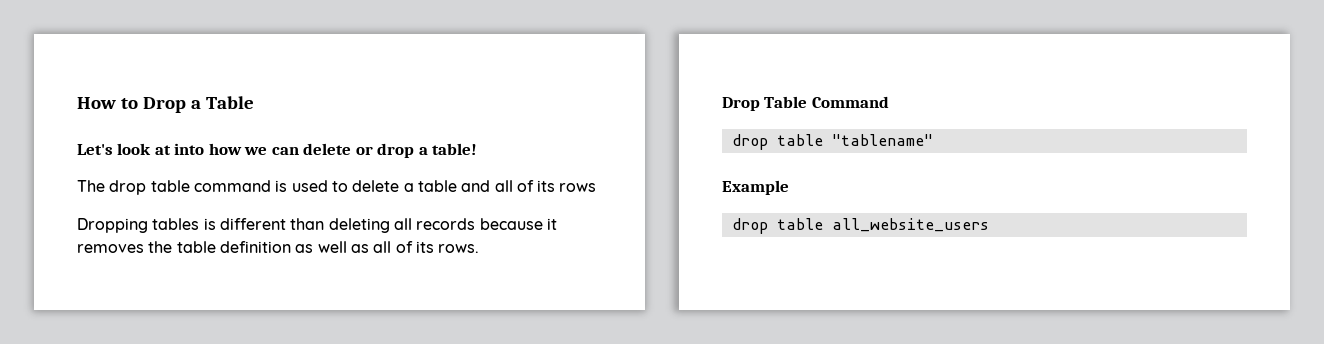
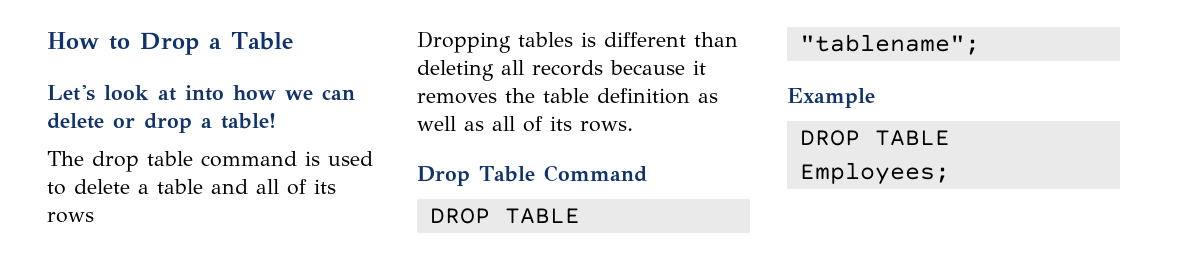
- drop table "tablename"
+ DROP TABLE "tablename";
  Example
- drop table all_website_users
+ DROP TABLE Employees;

